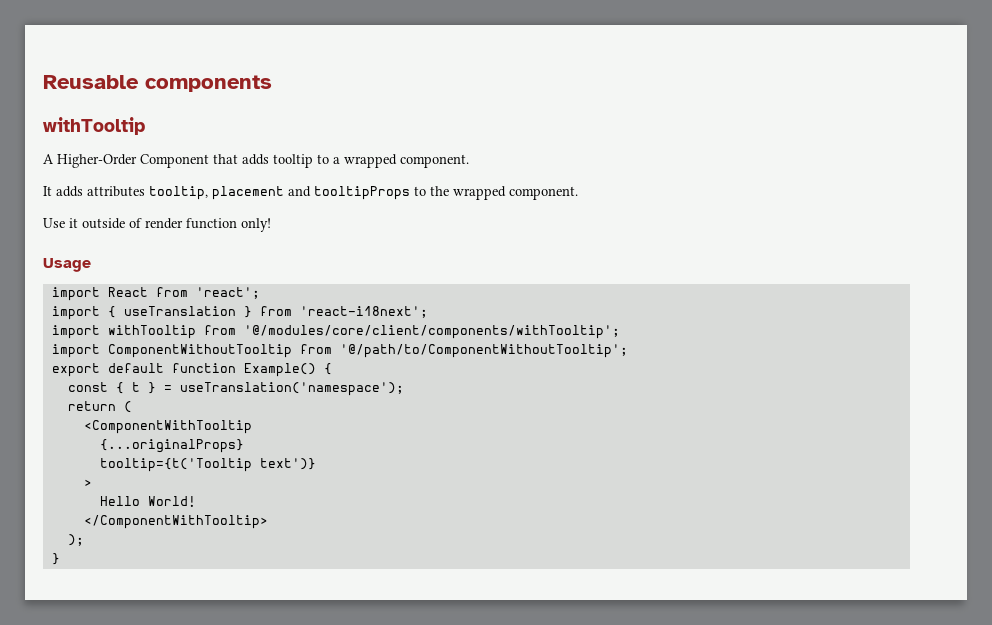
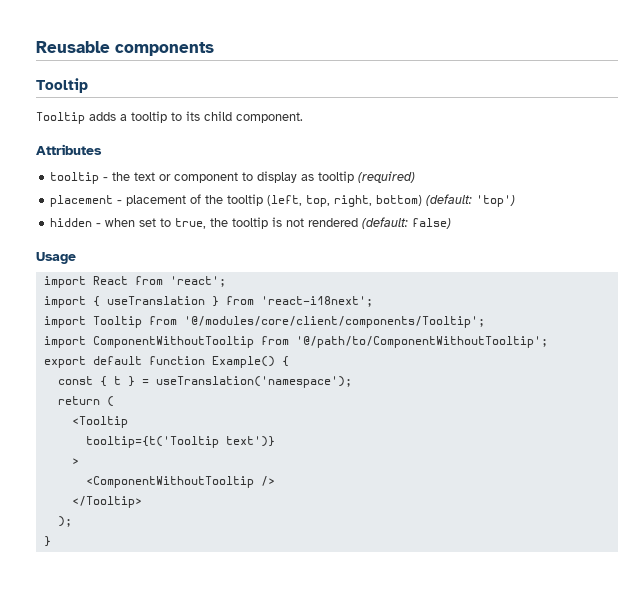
  Reusable components
- withTooltip
- A Higher-Order Component that adds tooltip to a wrapped component.
- It adds attributes tooltip, placement and tooltipProps to the wrapped component.
- Use it outside of render function only!
+ Tooltip
+ Tooltip adds a tooltip to its child component.
+ Attributes
+ tooltip - the text or component to display as tooltip (required)
+ placement - placement of the tooltip (left, top, right, bottom) (default: 'top')
+ hidden - when set to true, the tooltip is not rendered (default: false)
- import withTooltip from '@/modules/core/client/components/withTooltip';
+ import Tooltip from '@/modules/core/client/components/Tooltip';
- <ComponentWithTooltip
- {...originalProps}
+ <Tooltip
- Hello World!
- </ComponentWithTooltip>
+ <ComponentWithoutTooltip />
+ </Tooltip>

